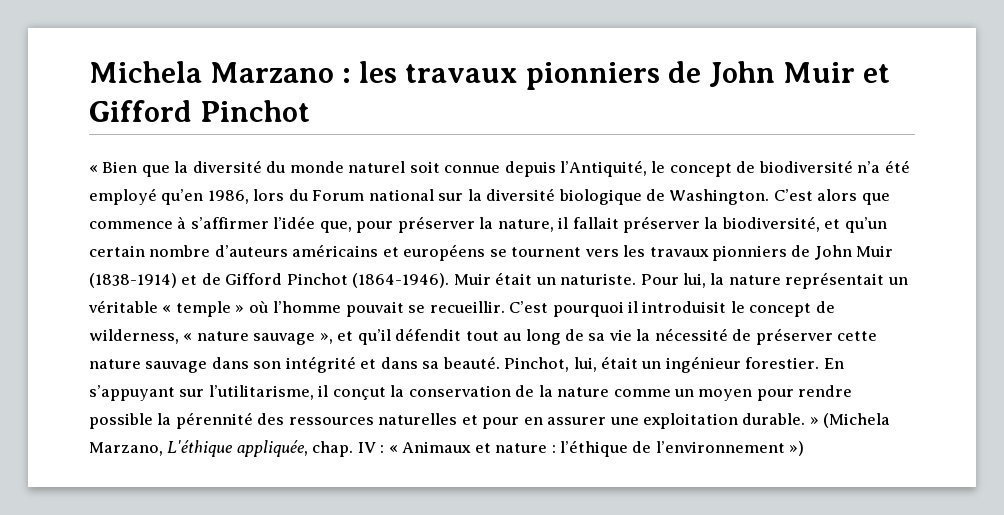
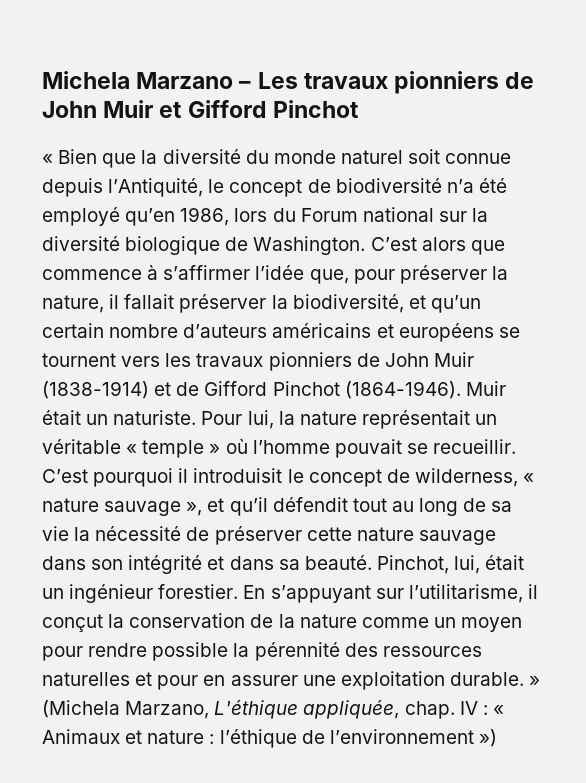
- Michela Marzano : les travaux pionniers de John Muir et Gifford Pinchot
+ Michela Marzano – Les travaux pionniers de John Muir et Gifford Pinchot

